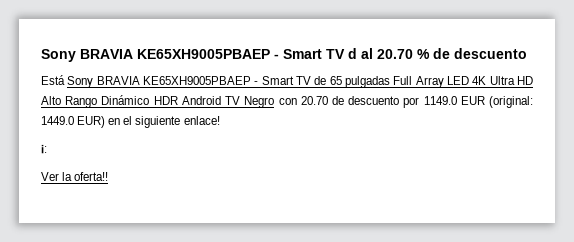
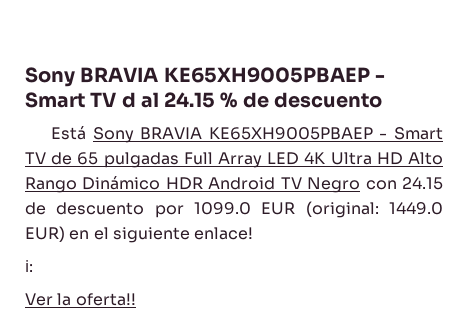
- Sony BRAVIA KE65XH9005PBAEP - Smart TV d al 20.70 % de descuento
+ Sony BRAVIA KE65XH9005PBAEP - Smart TV d al 24.15 % de descuento
- Está Sony BRAVIA KE65XH9005PBAEP - Smart TV de 65 pulgadas Full Array LED 4K Ultra HD Alto Rango Dinámico HDR Android TV Negro con 20.70 de descuento por 1149.0 EUR (original: 1449.0 EUR) en el siguiente enlace!
+ Está Sony BRAVIA KE65XH9005PBAEP - Smart TV de 65 pulgadas Full Array LED 4K Ultra HD Alto Rango Dinámico HDR Android TV Negro con 24.15 de descuento por 1099.0 EUR (original: 1449.0 EUR) en el siguiente enlace!

